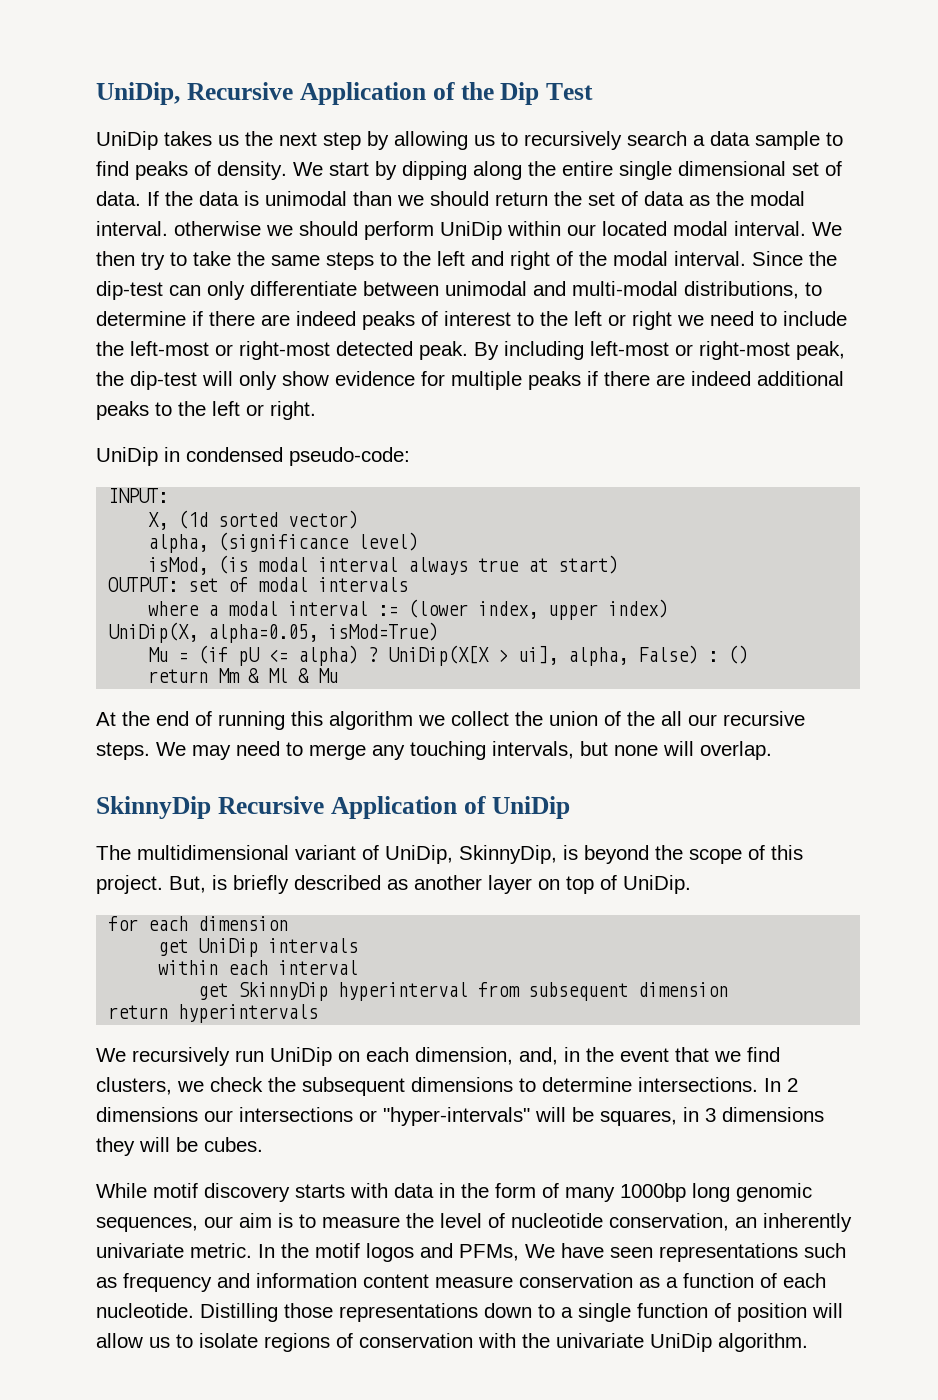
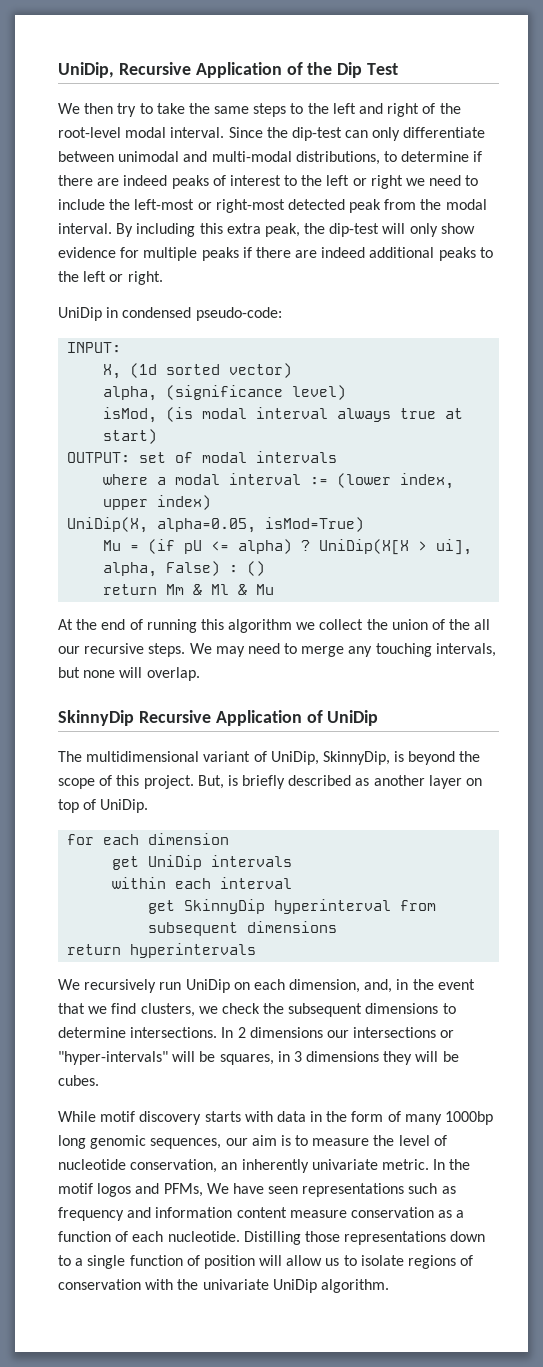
- UniDip takes us the next step by allowing us to recursively search a data sample to find peaks of density. We start by dipping along the entire single dimensional set of data. If the data is unimodal than we should return the set of data as the modal interval. otherwise we should perform UniDip within our located modal interval. We then try to take the same steps to the left and right of the modal interval.
+ We then try to take the same steps to the left and right of the root-level modal interval.
- Since the dip-test can only differentiate between unimodal and multi-modal distributions, to determine if there are indeed peaks of interest to the left or right we need to include the left-most or right-most detected peak. By including left-most or right-most peak, the dip-test will only show evidence for multiple peaks if there are indeed additional peaks to the left or right.
+ Since the dip-test can only differentiate between unimodal and multi-modal distributions, to determine if there are indeed peaks of interest to the left or right we need to include the left-most or right-most detected peak from the modal interval. By including this extra peak, the dip-test will only show evidence for multiple peaks if there are indeed additional peaks to the left or right.
- get SkinnyDip hyperinterval from subsequent dimension
+ get SkinnyDip hyperinterval from subsequent dimensions

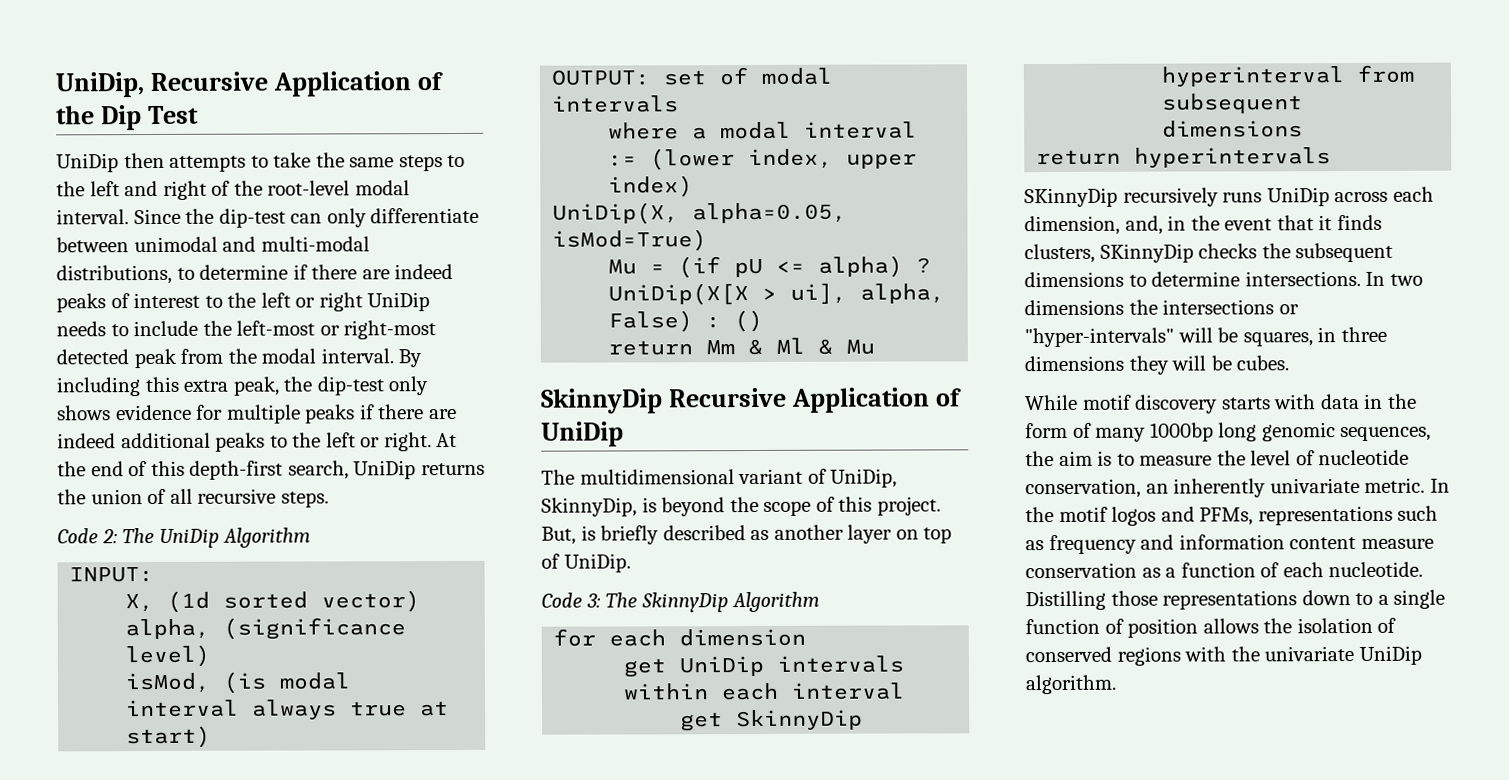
- We then try to take the same steps to the left and right of the root-level modal interval.
+ UniDip then attempts to take the same steps to the left and right of the root-level modal interval.
- Since the dip-test can only differentiate between unimodal and multi-modal distributions, to determine if there are indeed peaks of interest to the left or right we need to include the left-most or right-most detected peak from the modal interval.
+ Since the dip-test can only differentiate between unimodal and multi-modal distributions, to determine if there are indeed peaks of interest to the left or right UniDip needs to include the left-most or right-most detected peak from the modal interval.
- By including this extra peak, the dip-test will only show evidence for multiple peaks if there are indeed additional peaks to the left or right.
- UniDip in condensed pseudo-code:
+ By including this extra peak, the dip-test only shows evidence for multiple peaks if there are indeed additional peaks to the left or right. At the end of this depth-first search, UniDip returns the union of all recursive steps.
+ Code 2: The UniDip Algorithm
- At the end of running this algorithm we collect the union of the all our recursive steps. We may need to merge any touching intervals, but none will overlap.
+ Code 3: The SkinnyDip Algorithm
- We recursively run UniDip on each dimension, and, in the event that we find clusters, we check the subsequent dimensions to determine intersections.
+ SKinnyDip recursively runs UniDip across each dimension, and, in the event that it finds clusters, SKinnyDip checks the subsequent dimensions to determine intersections.
- In 2 dimensions our intersections or "hyper-intervals" will be squares, in 3 dimensions they will be cubes.
+ In two dimensions the intersections or "hyper-intervals" will be squares, in three dimensions they will be cubes.
- While motif discovery starts with data in the form of many 1000bp long genomic sequences, our aim is to measure the level of nucleotide conservation, an inherently univariate metric.
+ While motif discovery starts with data in the form of many 1000bp long genomic sequences, the aim is to measure the level of nucleotide conservation, an inherently univariate metric.
- In the motif logos and PFMs, We have seen representations such as frequency and information content measure conservation as a function of each nucleotide.
+ In the motif logos and PFMs, representations such as frequency and information content measure conservation as a function of each nucleotide.
- Distilling those representations down to a single function of position will allow us to isolate regions of conservation with the univariate UniDip algorithm.
+ Distilling those representations down to a single function of position allows the isolation of conserved regions with the univariate UniDip algorithm.

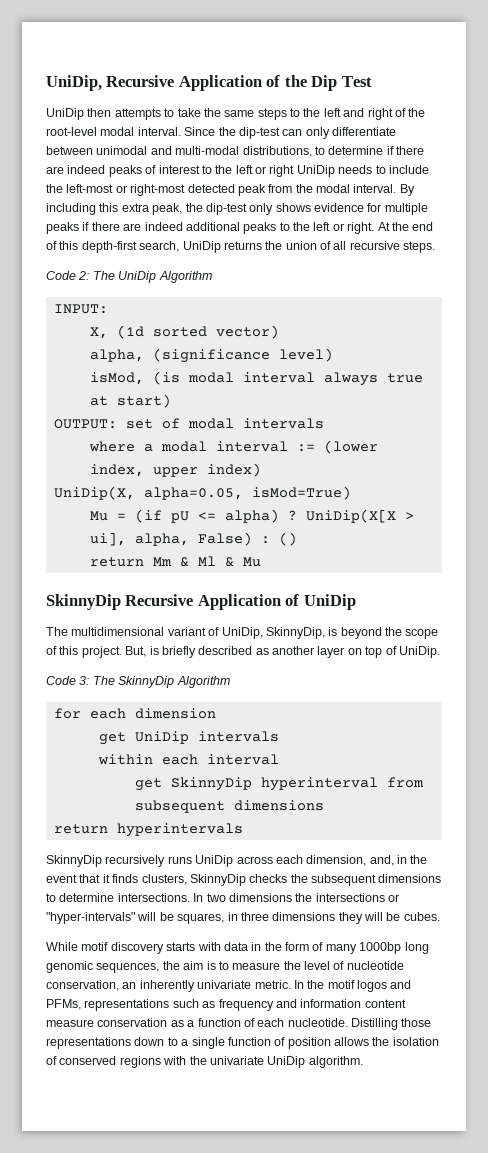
- SKinnyDip recursively runs UniDip across each dimension, and, in the event that it finds clusters, SKinnyDip checks the subsequent dimensions to determine intersections.
+ SkinnyDip recursively runs UniDip across each dimension, and, in the event that it finds clusters, SkinnyDip checks the subsequent dimensions to determine intersections.

